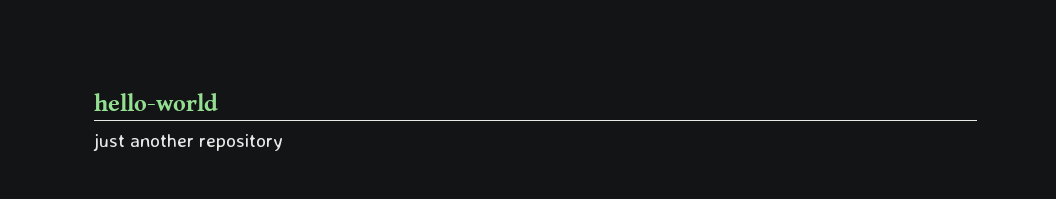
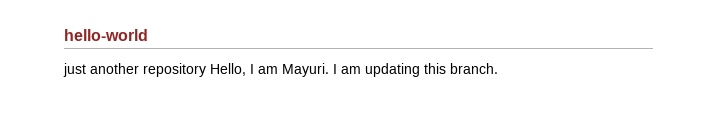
- just another repository
+ just another repository Hello, I am Mayuri. I am updating this branch.

